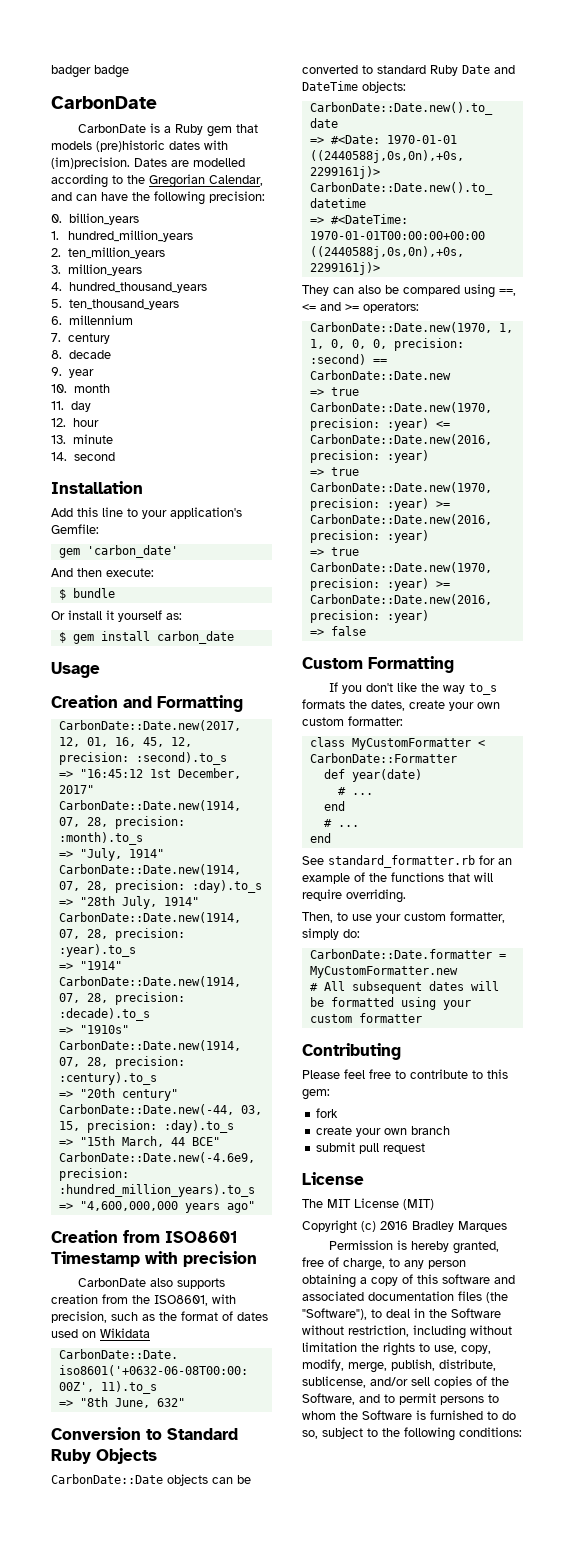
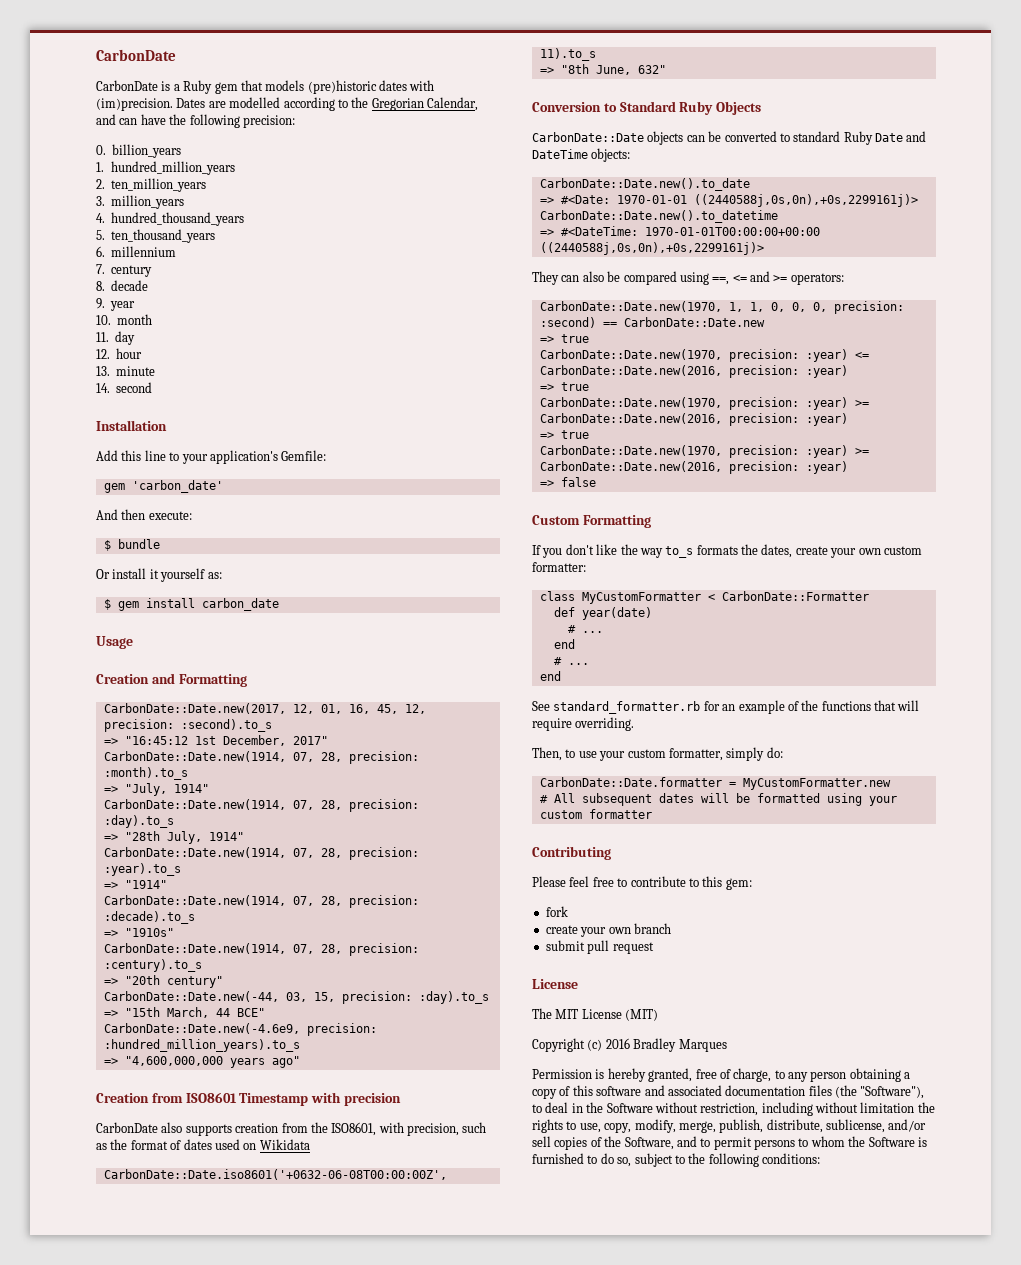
- badger badge

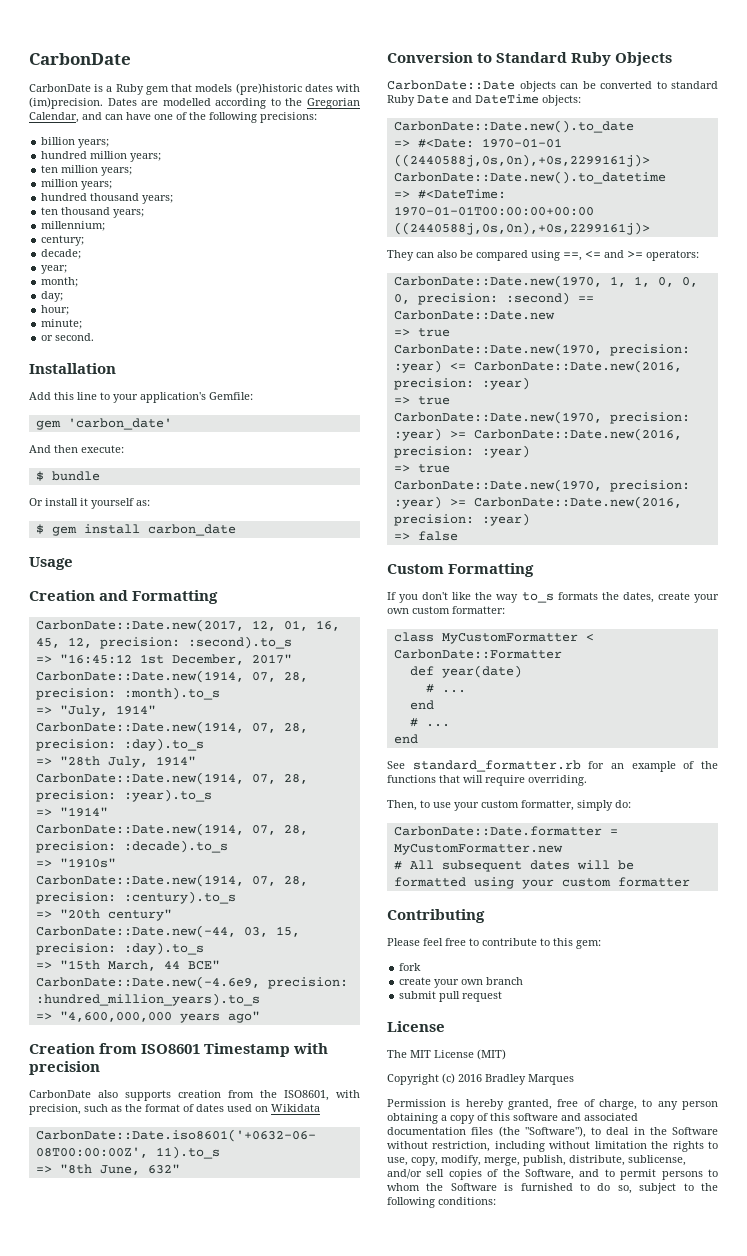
- Dates are modelled according to the Gregorian Calendar, and can have the following precision:
- 0. billion_years
- 1. hundred_million_years
- 2. ten_million_years
- 3. million_years
- 4. hundred_thousand_years
- 5. ten_thousand_years
- 6. millennium
- 7. century
- 8. decade
- 9. year
- 10. month
- 11. day
- 12. hour
- 13. minute
- 14. second
+ Dates are modelled according to the Gregorian Calendar, and can have one of the following precisions:
+ billion years;
+ hundred million years;
+ ten million years;
+ million years;
+ hundred thousand years;
+ ten thousand years;
+ millennium;
+ century;
+ decade;
+ year;
+ month;
+ day;
+ hour;
+ minute;
+ or second.

